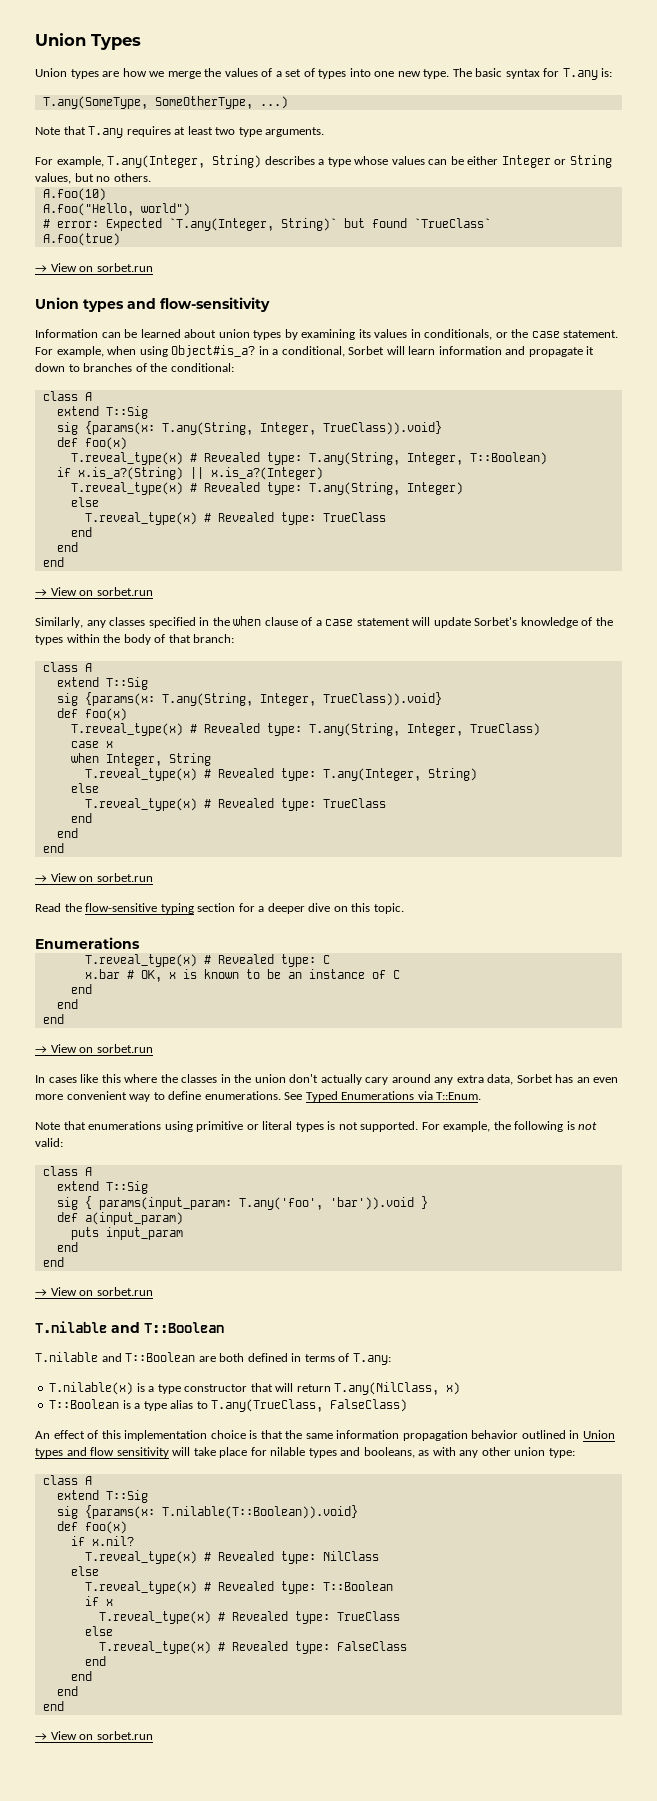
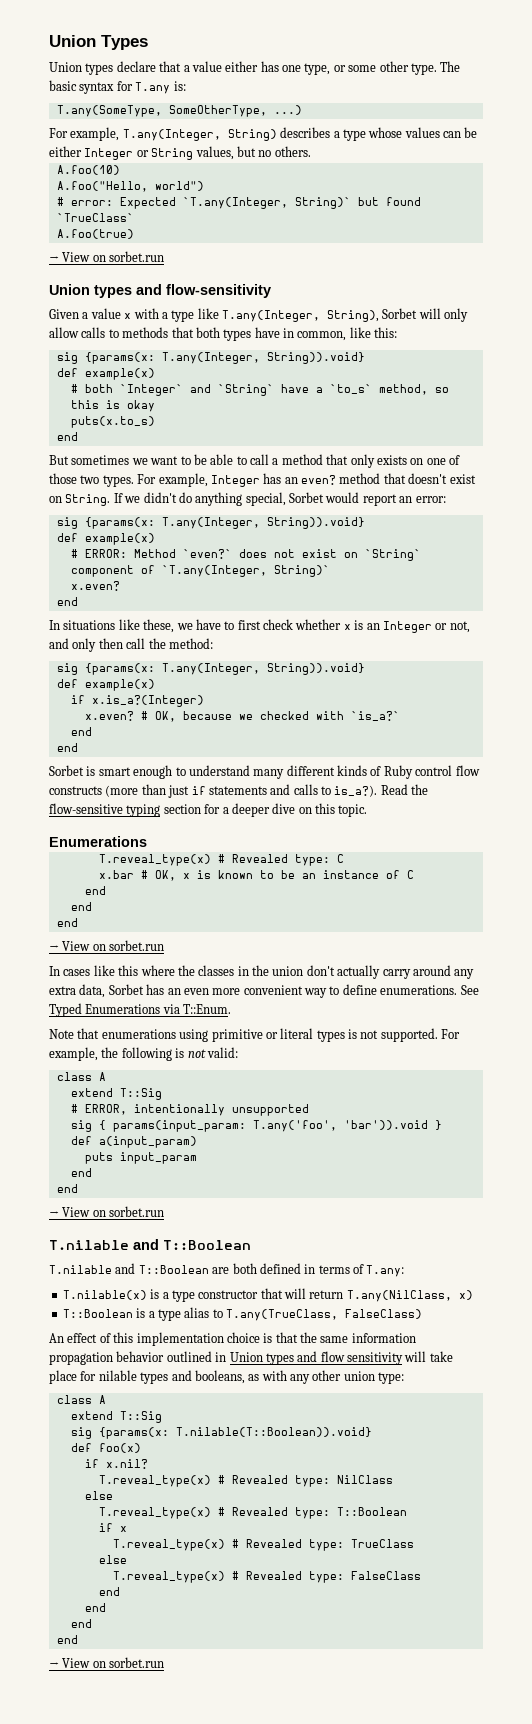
- Union types are how we merge the values of a set of types into one new type.
+ Union types declare that a value either has one type, or some other type.
- Note that T.any requires at least two type arguments.
- Information can be learned about union types by examining its values in conditionals, or the case statement. For example, when using Object#is_a? in a conditional, Sorbet will learn information and propagate it down to branches of the conditional:
- class A
- extend T::Sig
- sig {params(x: T.any(String, Integer, TrueClass)).void}
- def foo(x)
- T.reveal_type(x) # Revealed type: T.any(String, Integer, T::Boolean)
- if x.is_a?(String) || x.is_a?(Integer)
+ Given a value x with a type like T.any(Integer, String), Sorbet will only allow calls to methods that both types have in common, like this:
+ sig {params(x: T.any(Integer, String)).void}
+ def example(x)
+ # both `Integer` and `String` have a `to_s` method, so this is okay
+ puts(x.to_s)
+ end
+ But sometimes we want to be able to call a method that only exists on one of those two types. For example, Integer has an even? method that doesn't exist on String. If we didn't do anything special, Sorbet would report an error:
+ sig {params(x: T.any(Integer, String)).void}
+ def example(x)
+ # ERROR: Method `even?` does not exist on `String` component of `T.any(Integer, String)`
+ x.even?
+ end
+ In situations like these, we have to first check whether x is an Integer or not, and only then call the method:
+ sig {params(x: T.any(Integer, String)).void}
+ def example(x)
+ if x.is_a?(Integer)
- T.reveal_type(x) # Revealed type: T.any(String, Integer)
- else
- T.reveal_type(x) # Revealed type: TrueClass
+ x.even? # OK, because we checked with `is_a?`
  end
  end
- end
- → View on sorbet.run
- Similarly, any classes specified in the when clause of a case statement will update Sorbet's knowledge of the types within the body of that branch:
- class A
- extend T::Sig
- sig {params(x: T.any(String, Integer, TrueClass)).void}
- def foo(x)
- T.reveal_type(x) # Revealed type: T.any(String, Integer, TrueClass)
- case x
- when Integer, String
- T.reveal_type(x) # Revealed type: T.any(Integer, String)
- else
- T.reveal_type(x) # Revealed type: TrueClass
- end
- end
- end
- → View on sorbet.run
- Read the flow-sensitive typing section for a deeper dive on this topic.
+ Sorbet is smart enough to understand many different kinds of Ruby control flow constructs (more than just if statements and calls to is_a?). Read the flow-sensitive typing section for a deeper dive on this topic.
- In cases like this where the classes in the union don't actually cary around any extra data, Sorbet has an even more convenient way to define enumerations.
+ In cases like this where the classes in the union don't actually carry around any extra data, Sorbet has an even more convenient way to define enumerations.
+ # ERROR, intentionally unsupported

